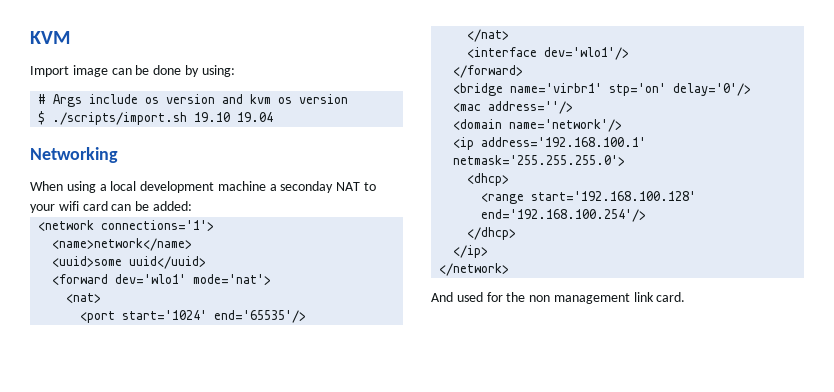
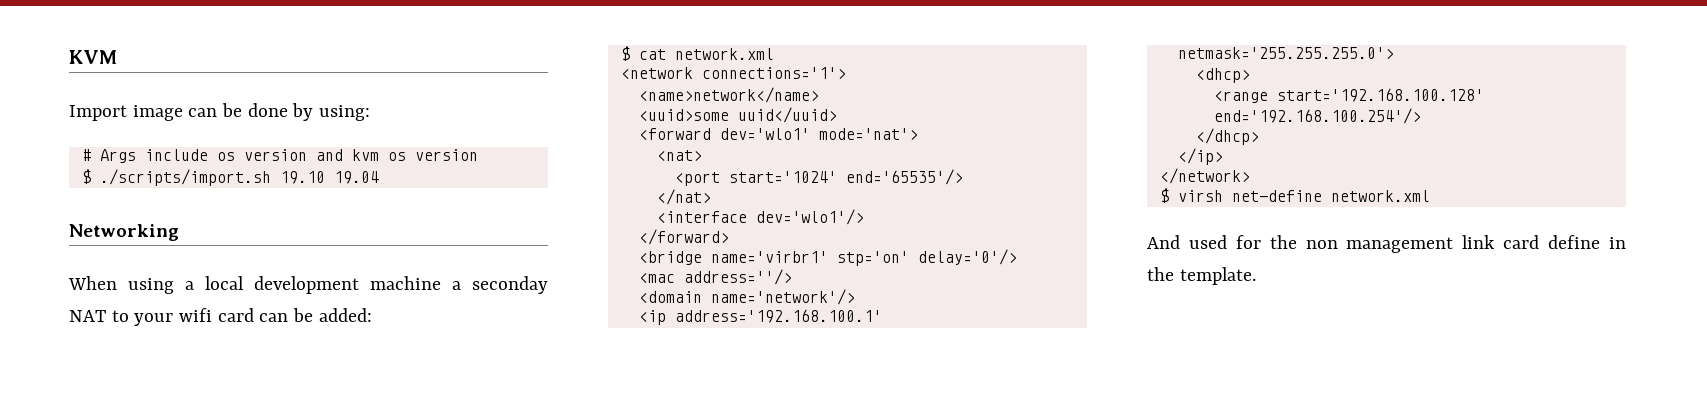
+ $ cat network.xml
+ $ virsh net-define network.xml
- And used for the non management link card.
+ And used for the non management link card define in the template.

